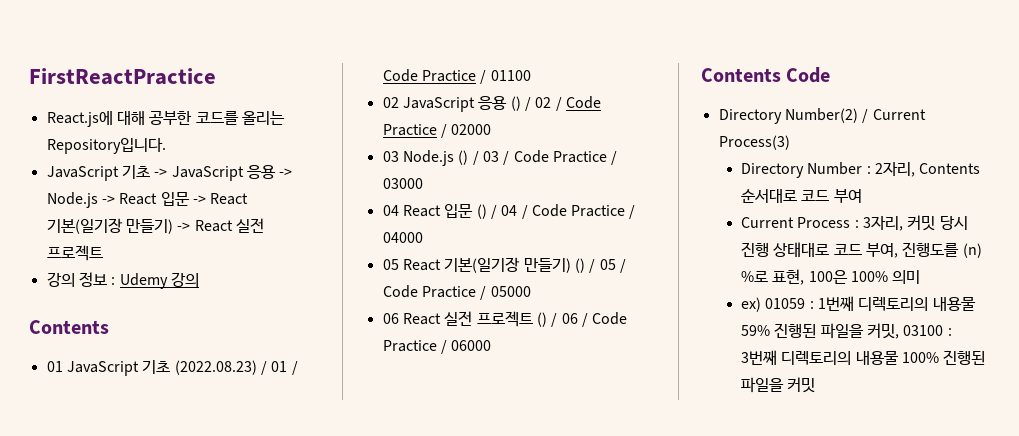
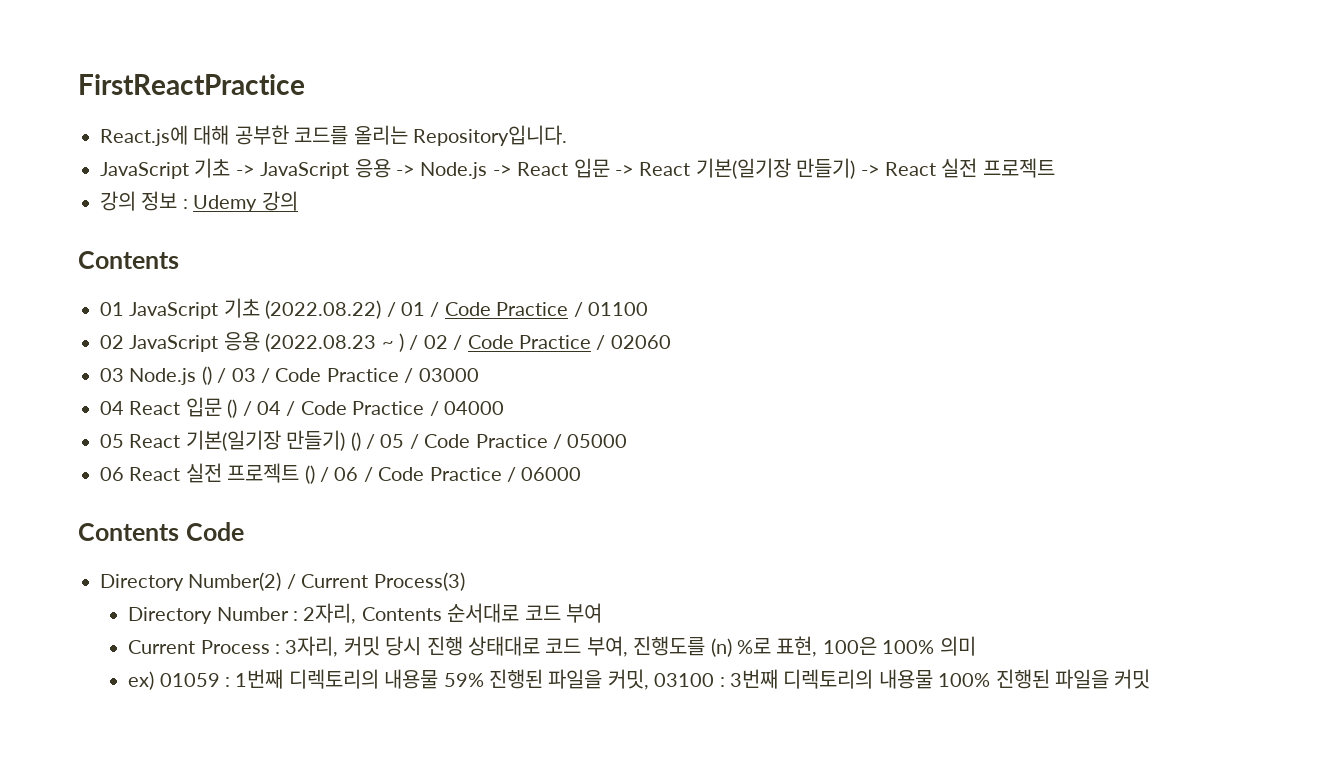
- 01 JavaScript 기초 (2022.08.23) / 01 / Code Practice / 01100
+ 01 JavaScript 기초 (2022.08.22) / 01 / Code Practice / 01100
- 02 JavaScript 응용 () / 02 / Code Practice / 02000
+ 02 JavaScript 응용 (2022.08.23 ~ ) / 02 / Code Practice / 02060

